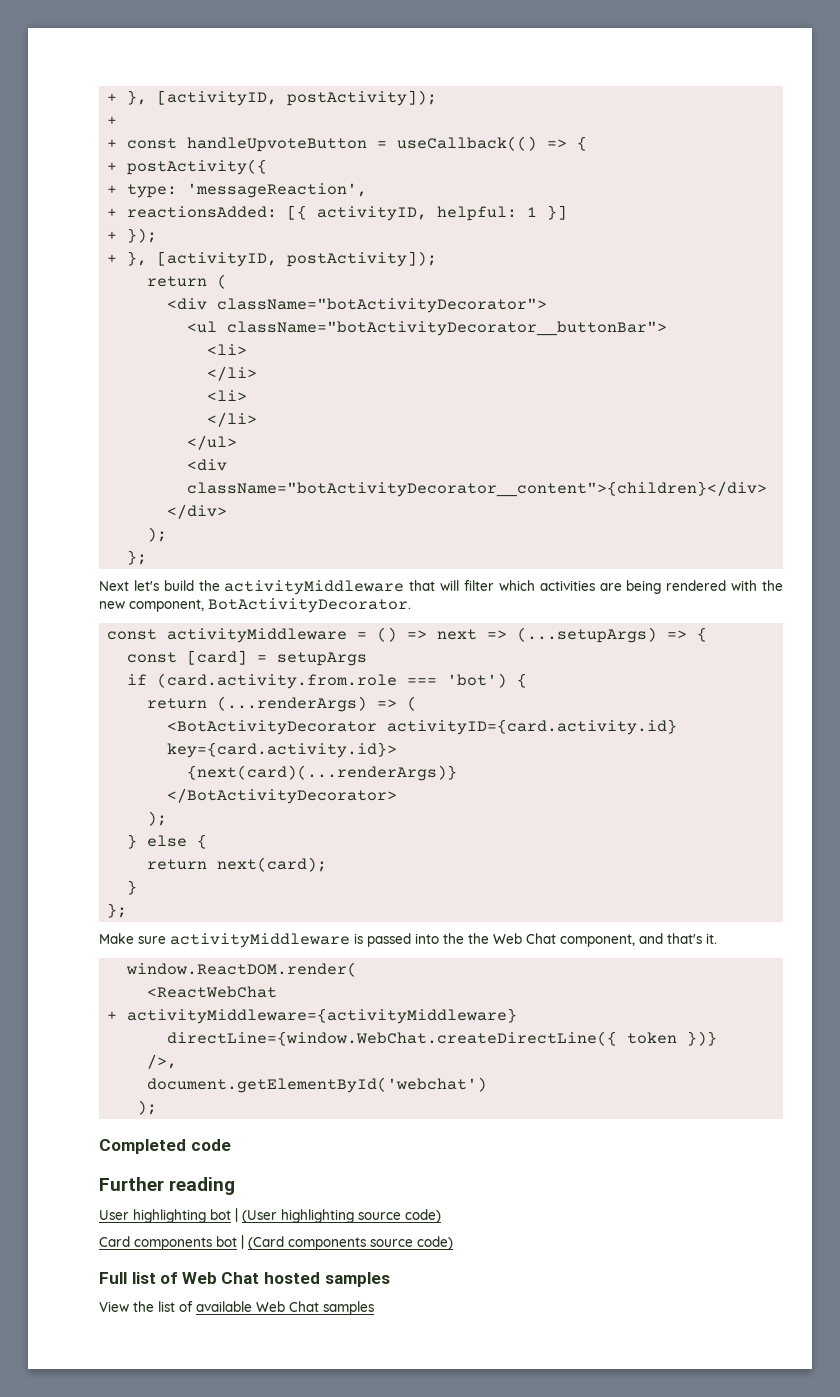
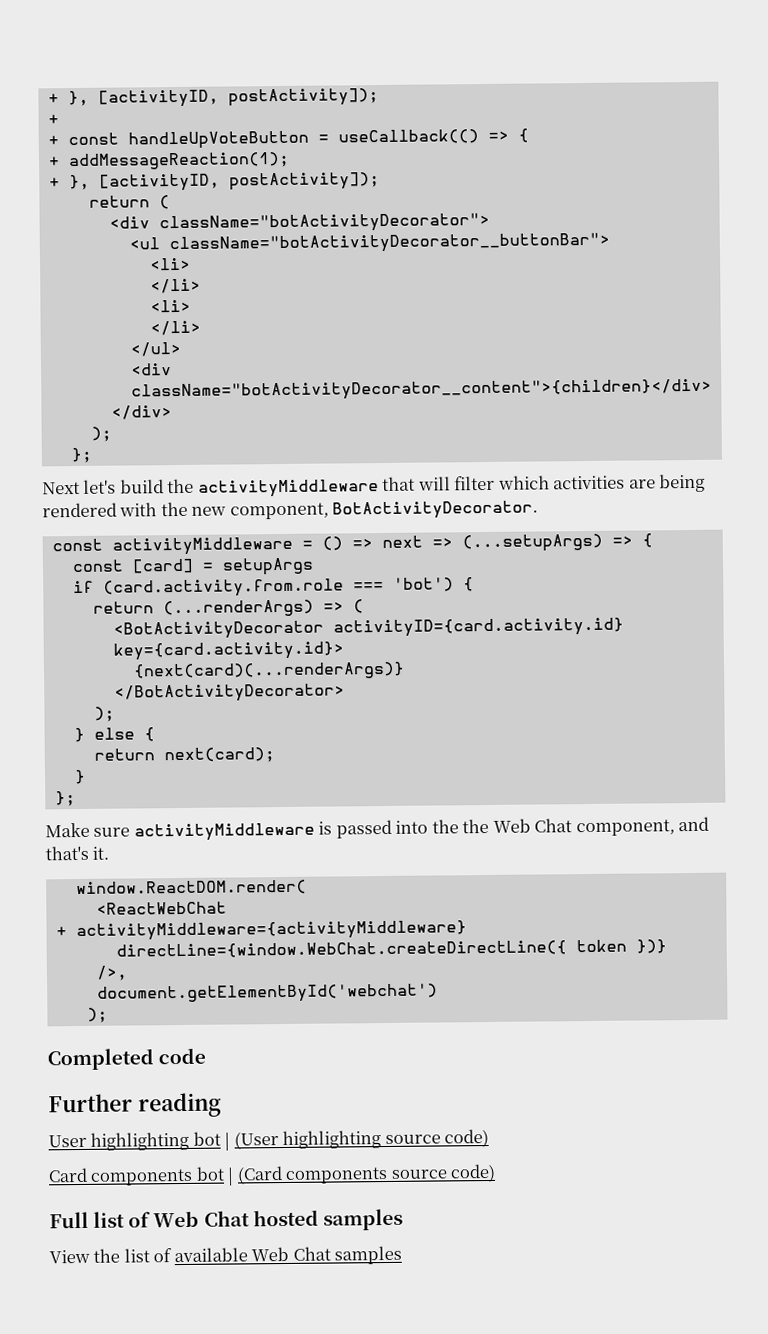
- + const handleUpvoteButton = useCallback(() => {
+ + const handleUpVoteButton = useCallback(() => {
- + postActivity({
- + type: 'messageReaction',
- + reactionsAdded: [{ activityID, helpful: 1 }]
- + });
+ + addMessageReaction(1);

